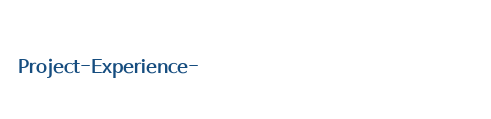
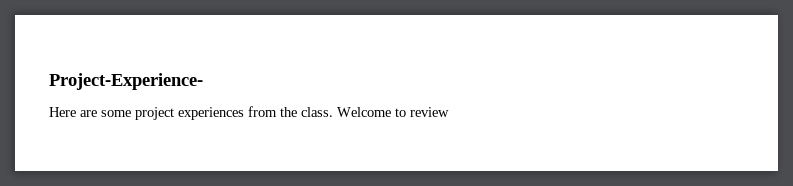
+ Here are some project experiences from the class. Welcome to review

